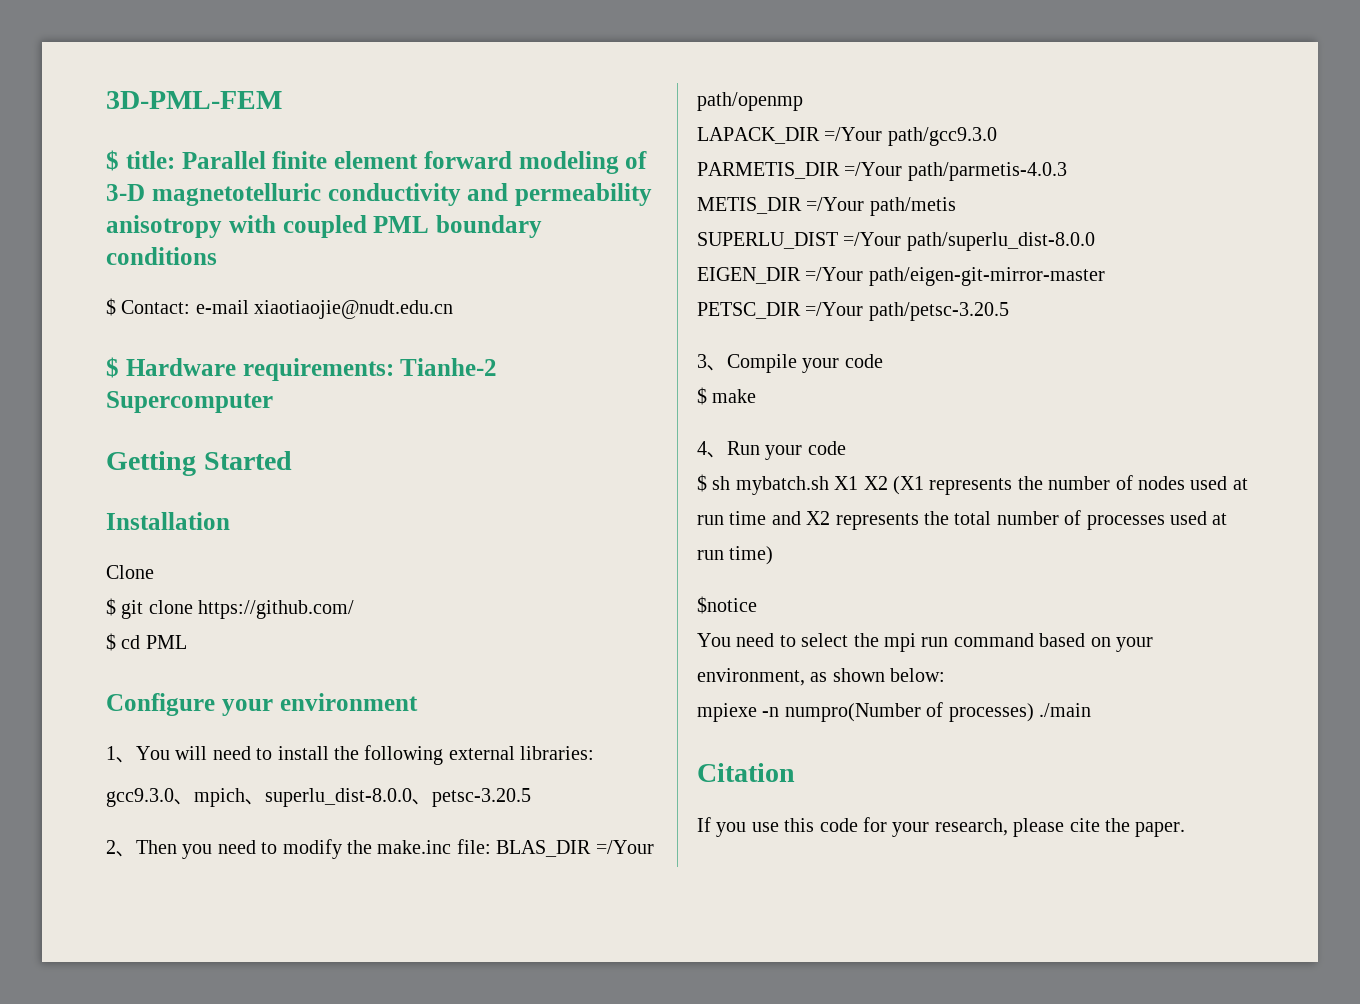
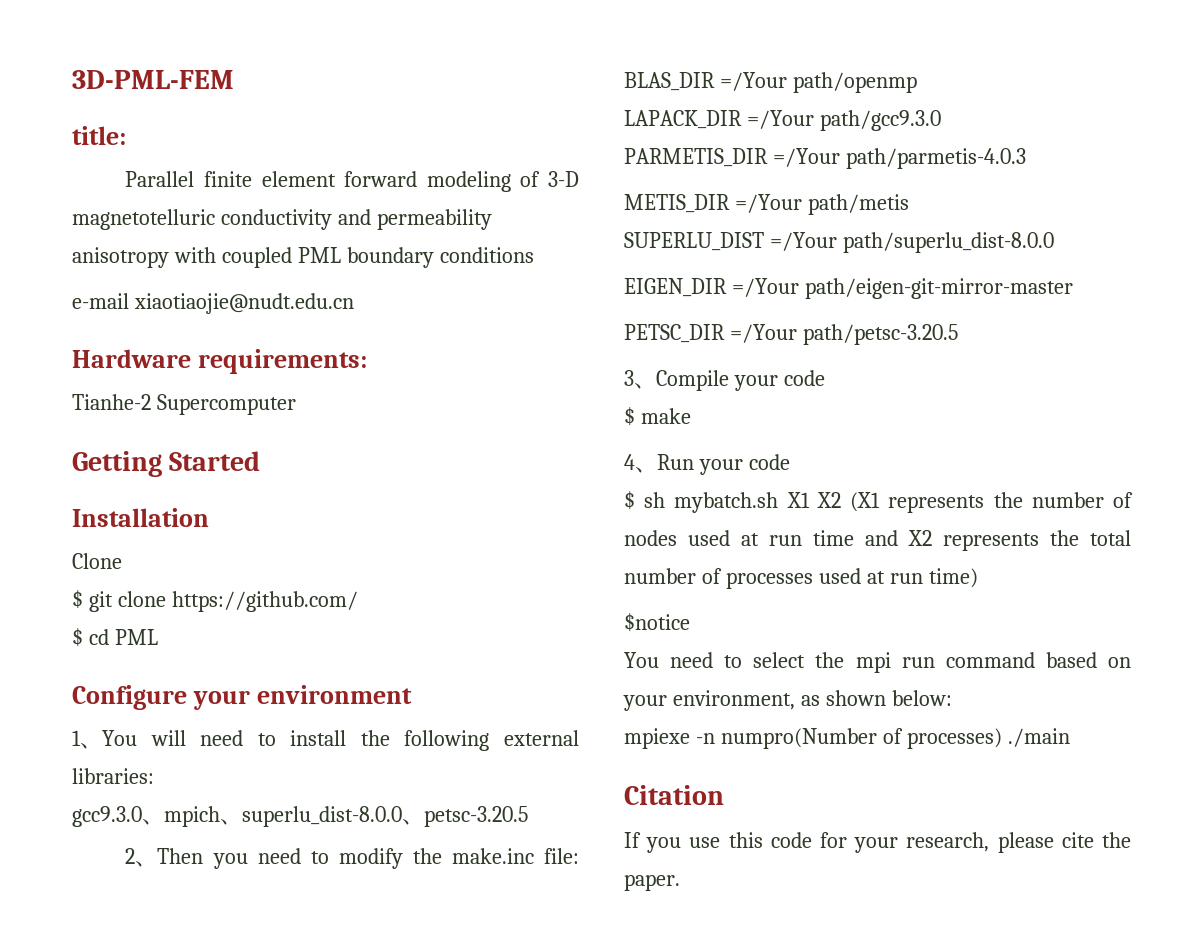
- $ title: Parallel finite element forward modeling of 3-D magnetotelluric conductivity and permeability anisotropy with coupled PML boundary conditions
+ title:
+ Parallel finite element forward modeling of 3-D magnetotelluric conductivity and permeability anisotropy with coupled PML boundary conditions
- $ Contact: e-mail xiaotiaojie@nudt.edu.cn
+ e-mail xiaotiaojie@nudt.edu.cn
- $ Hardware requirements: Tianhe-2 Supercomputer
+ Hardware requirements:
+ Tianhe-2 Supercomputer

